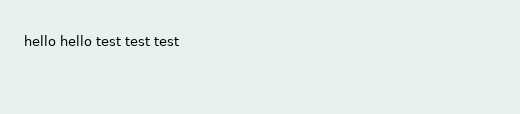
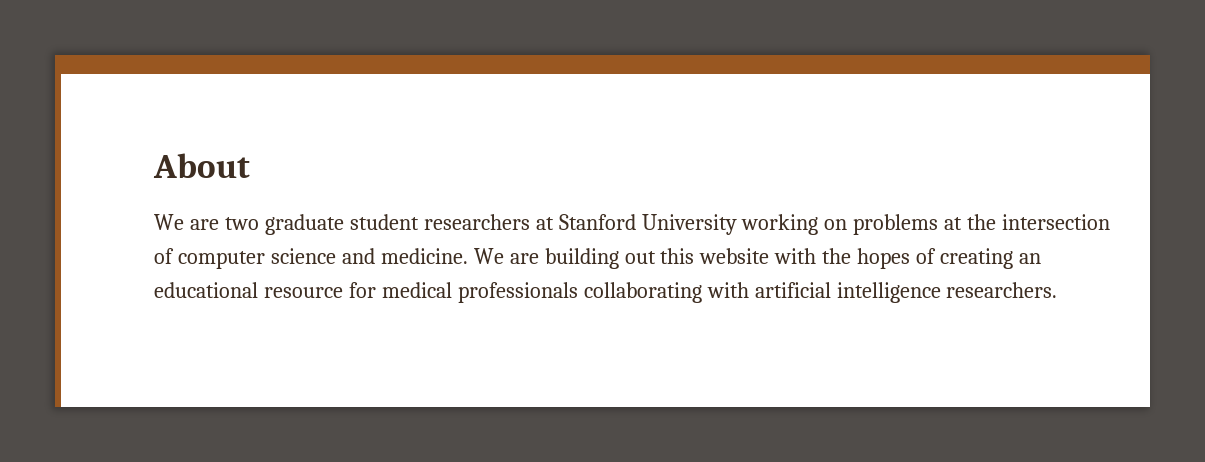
- hello hello test test test
+ About
+ We are two graduate student researchers at Stanford University working on problems at the intersection of computer science and medicine. We are building out this website with the hopes of creating an educational resource for medical professionals collaborating with artificial intelligence researchers.

